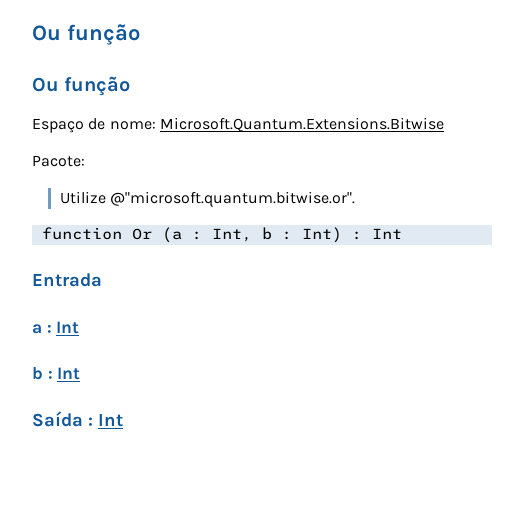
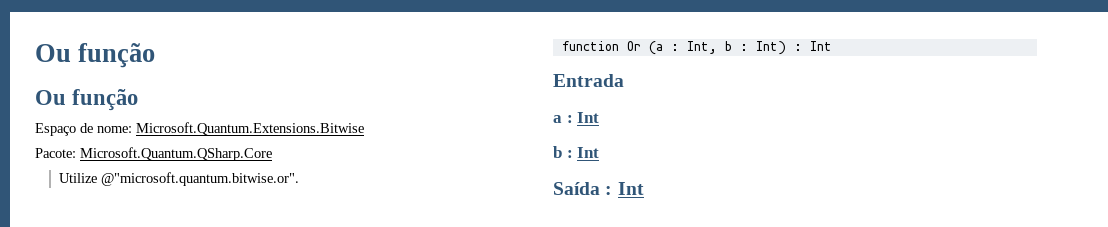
- Pacote:
+ Pacote: Microsoft.Quantum.QSharp.Core

